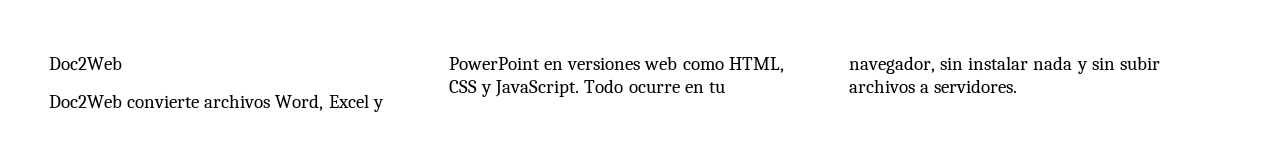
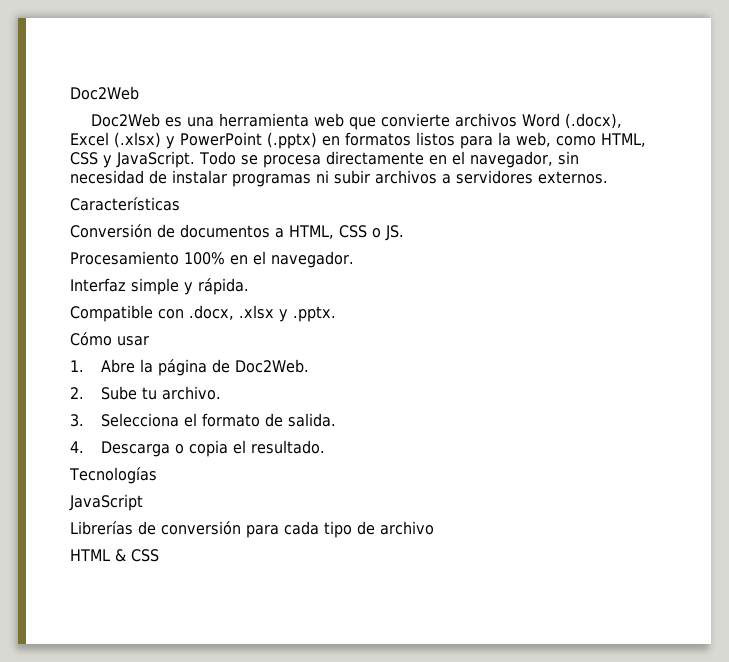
- Doc2Web convierte archivos Word, Excel y PowerPoint en versiones web como HTML, CSS y JavaScript.
+ Doc2Web es una herramienta web que convierte archivos Word (.docx), Excel (.xlsx) y PowerPoint (.pptx) en formatos listos para la web, como HTML, CSS y JavaScript.
- Todo ocurre en tu navegador, sin instalar nada y sin subir archivos a servidores.
+ Todo se procesa directamente en el navegador, sin necesidad de instalar programas ni subir archivos a servidores externos.
+ Características
+ Conversión de documentos a HTML, CSS o JS.
+ Procesamiento 100% en el navegador.
+ Interfaz simple y rápida.
+ Compatible con .docx, .xlsx y .pptx.
+ Cómo usar
+ 1. Abre la página de Doc2Web.
+ 2. Sube tu archivo.
+ 3. Selecciona el formato de salida.
+ 4. Descarga o copia el resultado.
+ Tecnologías
+ JavaScript
+ Librerías de conversión para cada tipo de archivo
+ HTML & CSS

